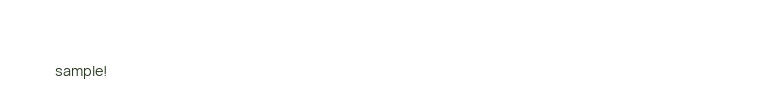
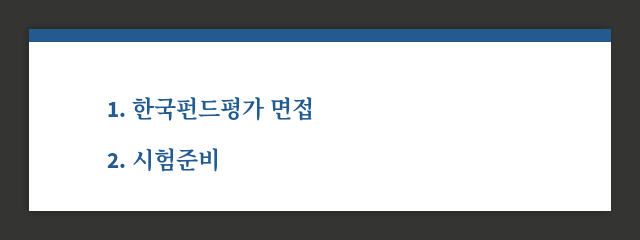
- sample!
+ 1. 한국펀드평가 면접
+ 2. 시험준비

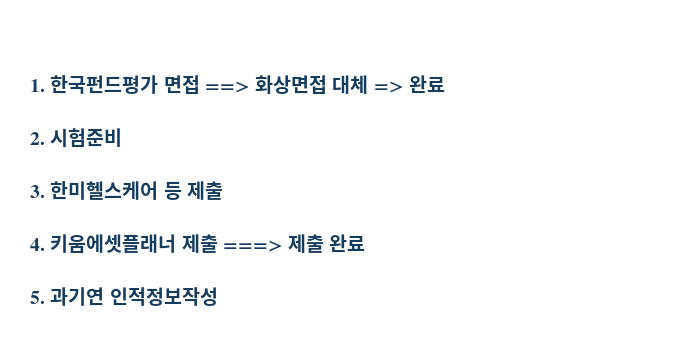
- 1. 한국펀드평가 면접
+ 1. 한국펀드평가 면접 ==> 화상면접 대체 => 완료
  2. 시험준비
+ 3. 한미헬스케어 등 제출
+ 4. 키움에셋플래너 제출 ===> 제출 완료
+ 5. 과기연 인적정보작성

